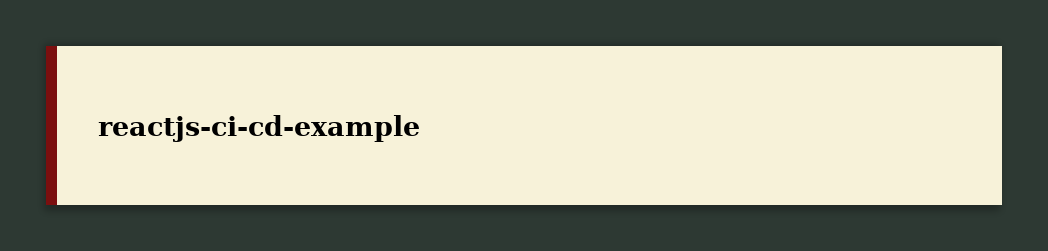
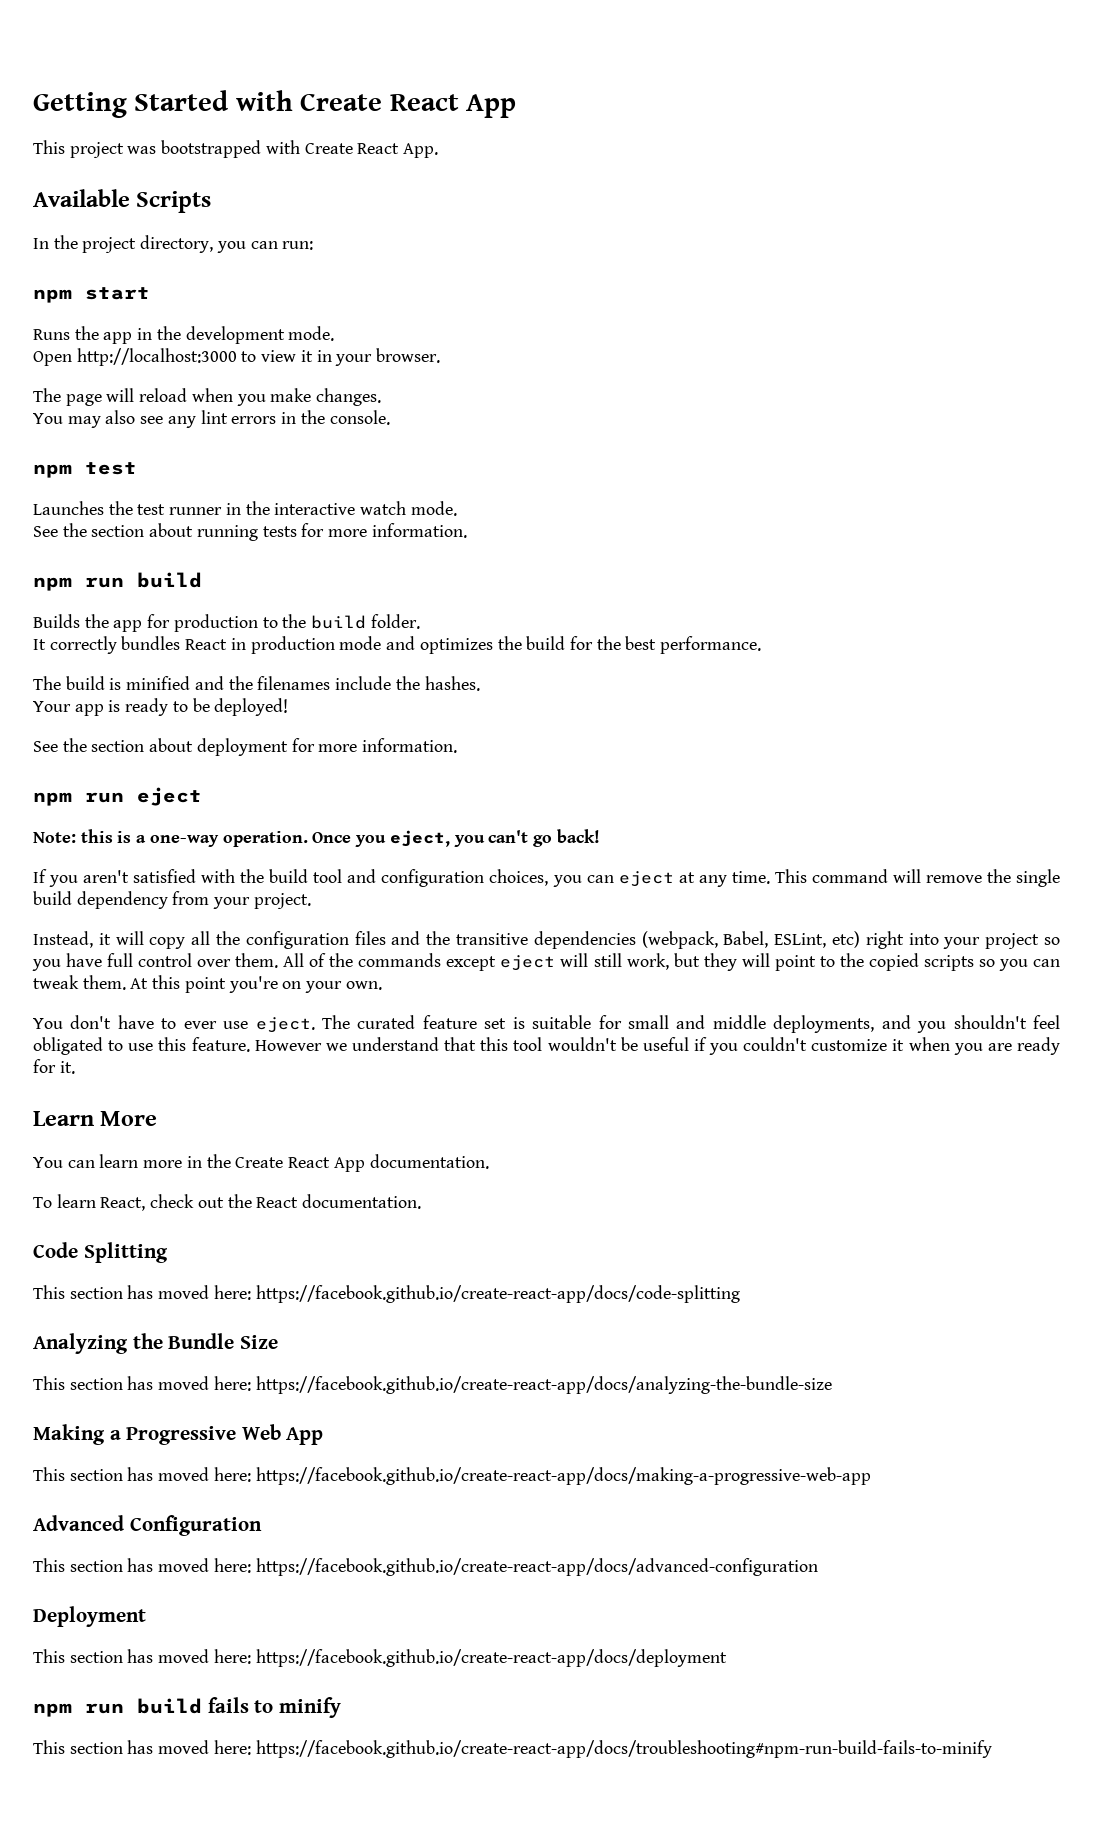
- reactjs-ci-cd-example
+ Getting Started with Create React App
+ This project was bootstrapped with Create React App.
+ Available Scripts
+ In the project directory, you can run:
+ npm start
+ Runs the app in the development mode.
+ Open http://localhost:3000 to view it in your browser.
+ The page will reload when you make changes.
+ You may also see any lint errors in the console.
+ npm test
+ Launches the test runner in the interactive watch mode.
+ See the section about running tests for more information.
+ npm run build
+ Builds the app for production to the build folder.
+ It correctly bundles React in production mode and optimizes the build for the best performance.
+ The build is minified and the filenames include the hashes.
+ Your app is ready to be deployed!
+ See the section about deployment for more information.
+ npm run eject
+ Note: this is a one-way operation. Once you eject, you can't go back!
+ If you aren't satisfied with the build tool and configuration choices, you can eject at any time. This command will remove the single build dependency from your project.
+ Instead, it will copy all the configuration files and the transitive dependencies (webpack, Babel, ESLint, etc) right into your project so you have full control over them. All of the commands except eject will still work, but they will point to the copied scripts so you can tweak them. At this point you're on your own.
+ You don't have to ever use eject. The curated feature set is suitable for small and middle deployments, and you shouldn't feel obligated to use this feature. However we understand that this tool wouldn't be useful if you couldn't customize it when you are ready for it.
+ Learn More
+ You can learn more in the Create React App documentation.
+ To learn React, check out the React documentation.
+ Code Splitting
+ This section has moved here: https://facebook.github.io/create-react-app/docs/code-splitting
+ Analyzing the Bundle Size
+ This section has moved here: https://facebook.github.io/create-react-app/docs/analyzing-the-bundle-size
+ Making a Progressive Web App
+ This section has moved here: https://facebook.github.io/create-react-app/docs/making-a-progressive-web-app
+ Advanced Configuration
+ This section has moved here: https://facebook.github.io/create-react-app/docs/advanced-configuration
+ Deployment
+ This section has moved here: https://facebook.github.io/create-react-app/docs/deployment
+ npm run build fails to minify
+ This section has moved here: https://facebook.github.io/create-react-app/docs/troubleshooting#npm-run-build-fails-to-minify

